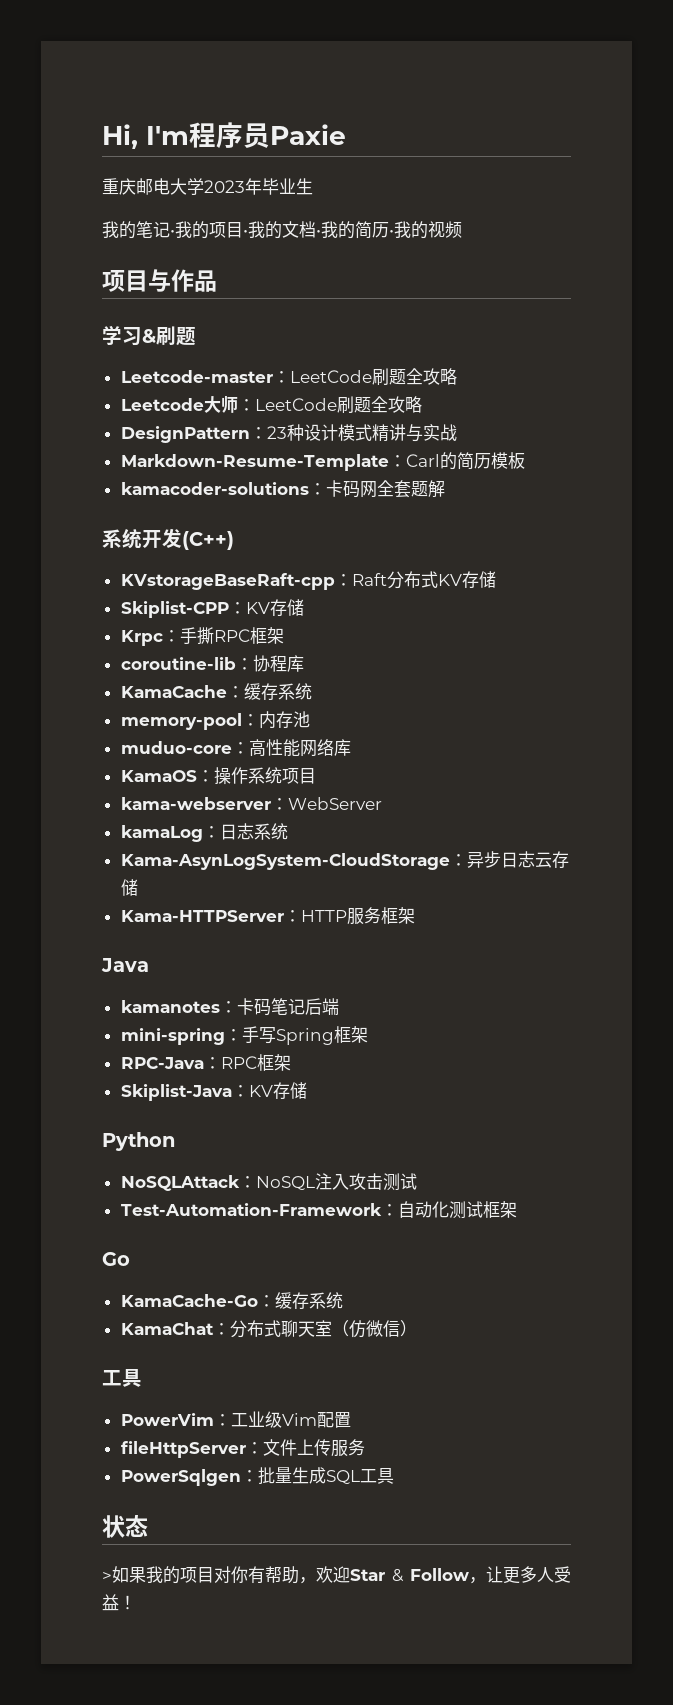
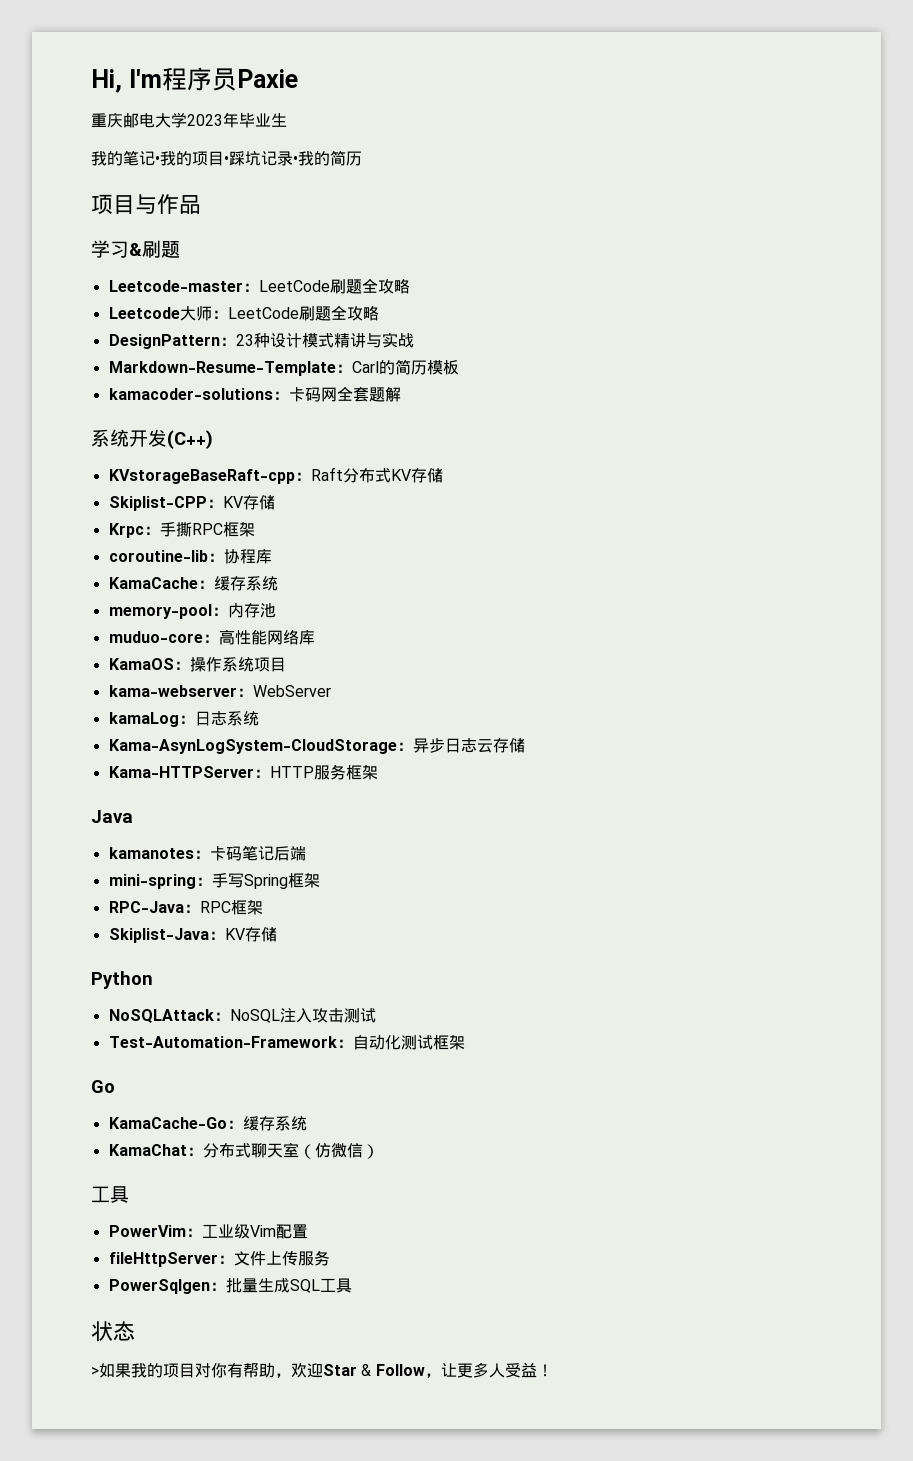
- 我的笔记•我的项目•我的文档•我的简历•我的视频
+ 我的笔记•我的项目•踩坑记录•我的简历

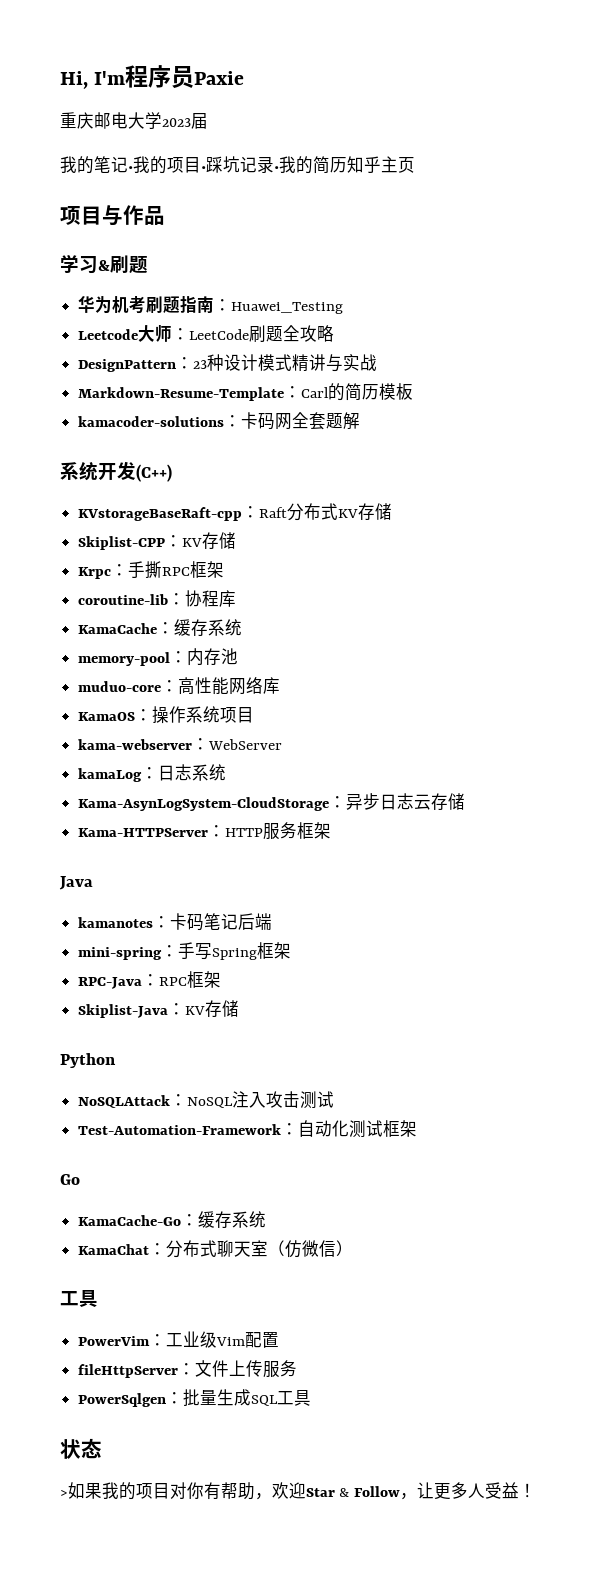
- 重庆邮电大学2023年毕业生
+ 重庆邮电大学2023届
- 我的笔记•我的项目•踩坑记录•我的简历
+ 我的笔记•我的项目•踩坑记录•我的简历知乎主页
- Leetcode-master：LeetCode刷题全攻略
+ 华为机考刷题指南：Huawei_Testing

